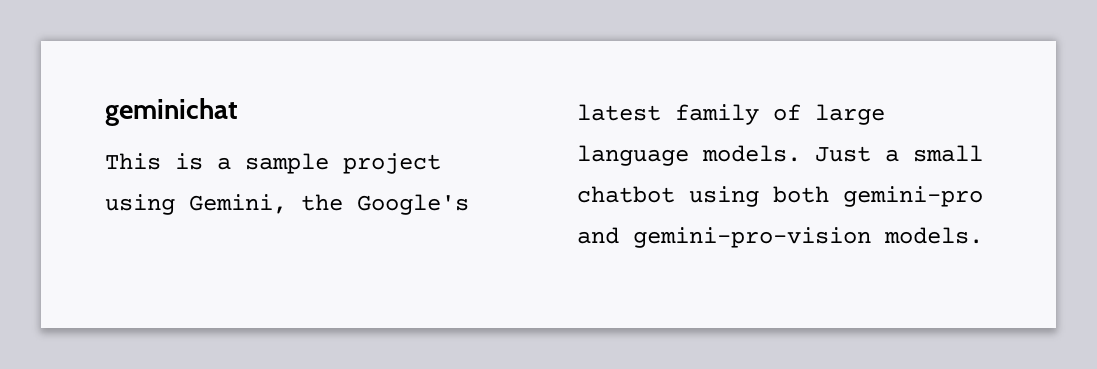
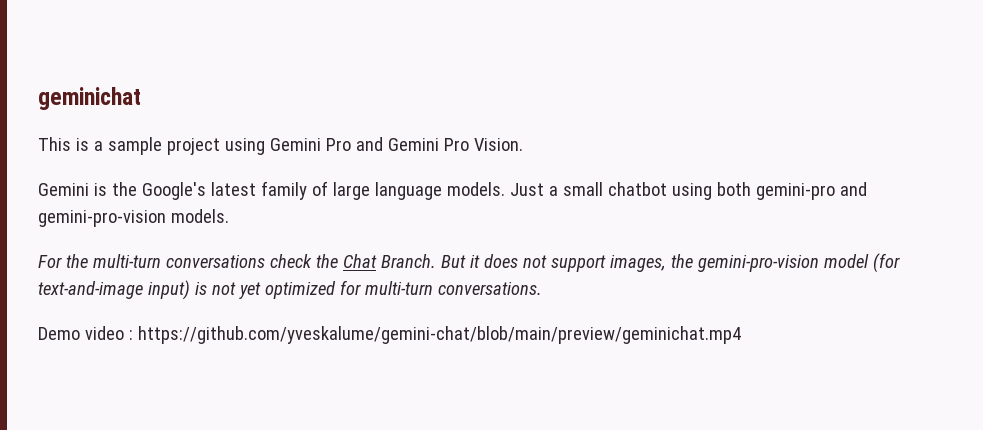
- This is a sample project using Gemini, the Google's latest family of large language models.
+ This is a sample project using Gemini Pro and Gemini Pro Vision.
+ Gemini is the Google's latest family of large language models.
+ For the multi-turn conversations check the Chat Branch. But it does not support images, the gemini-pro-vision model (for text-and-image input) is not yet optimized for multi-turn conversations.
+ Demo video : https://github.com/yveskalume/gemini-chat/blob/main/preview/geminichat.mp4

